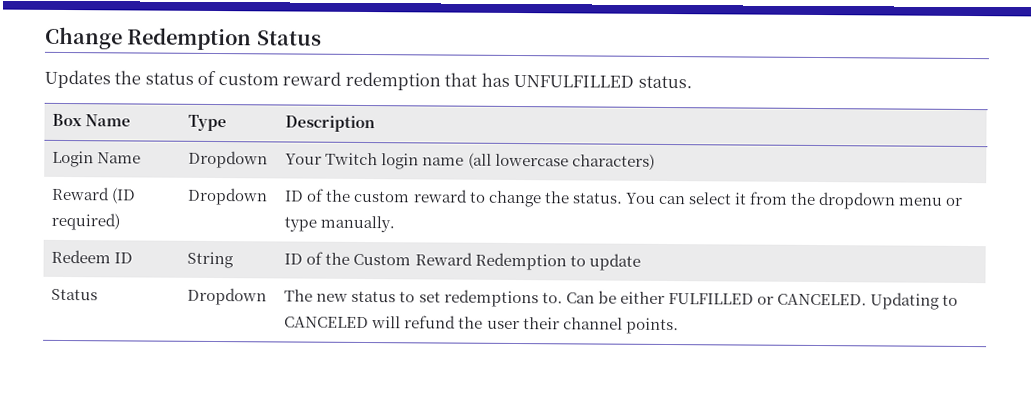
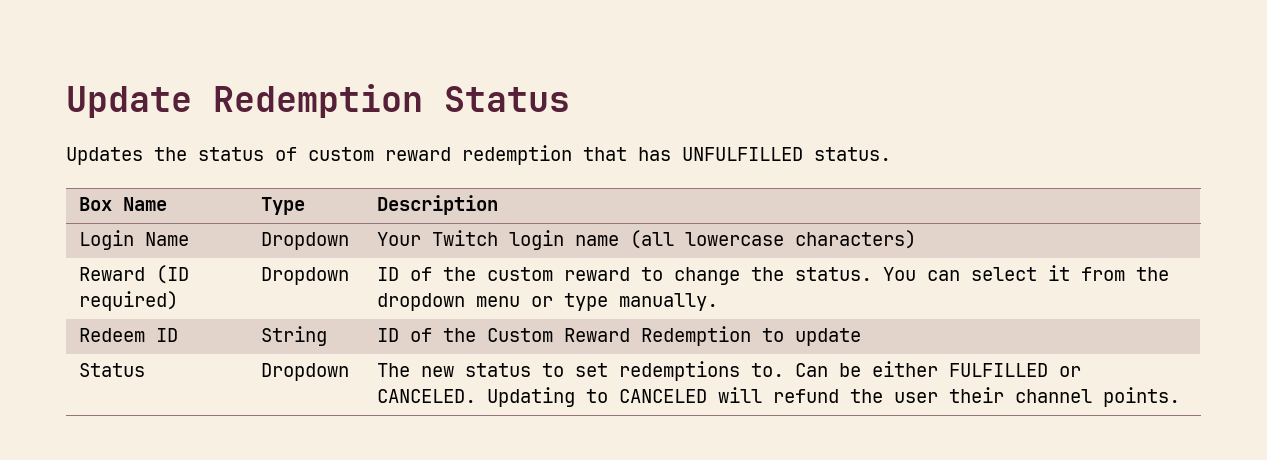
- Change Redemption Status
+ Update Redemption Status

